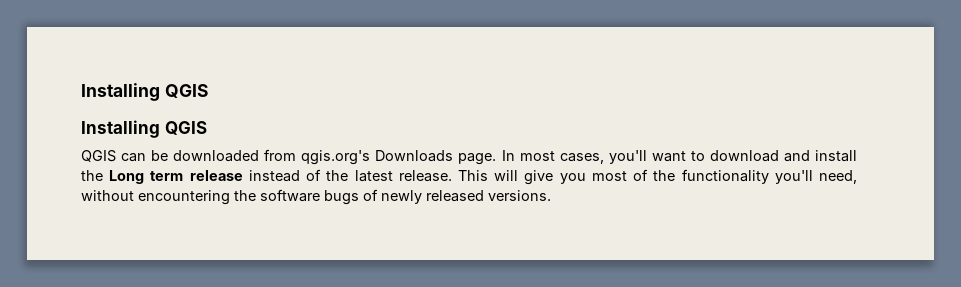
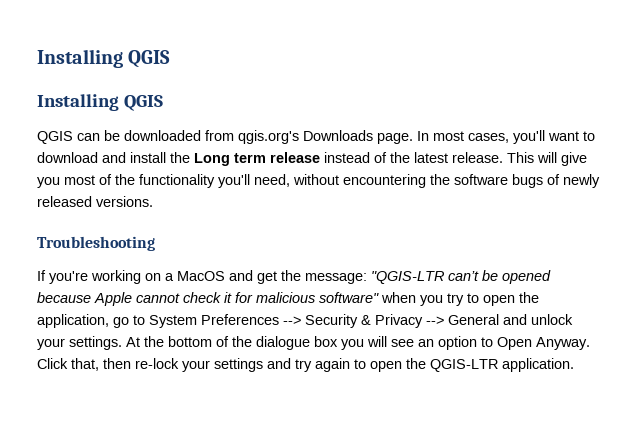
+ Troubleshooting
+ If you're working on a MacOS and get the message: "QGIS-LTR can’t be opened because Apple cannot check it for malicious software" when you try to open the application, go to System Preferences --> Security & Privacy --> General and unlock your settings. At the bottom of the dialogue box you will see an option to Open Anyway. Click that, then re-lock your settings and try again to open the QGIS-LTR application.

